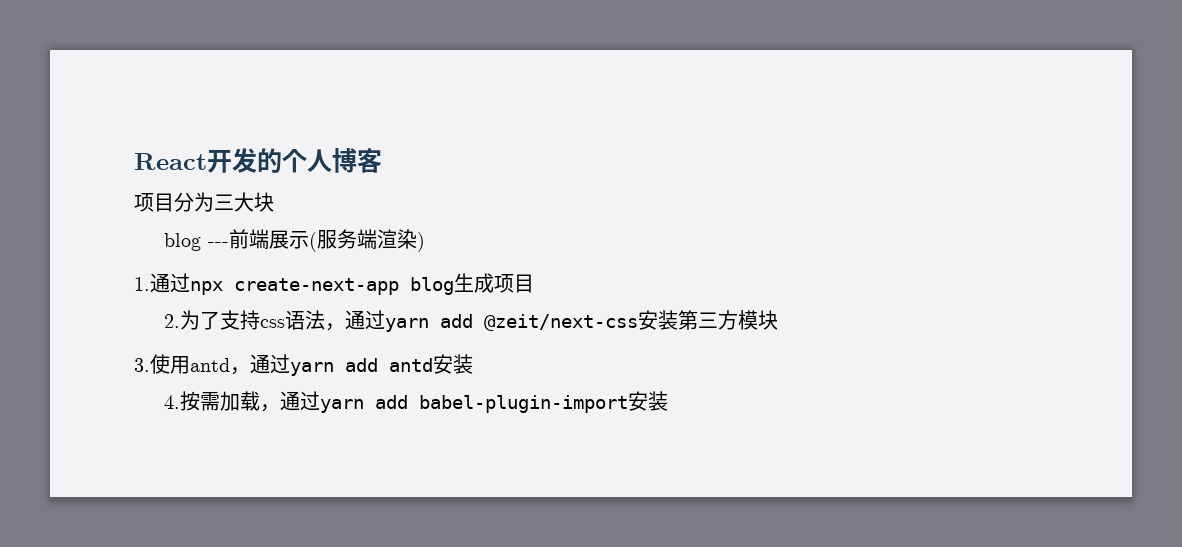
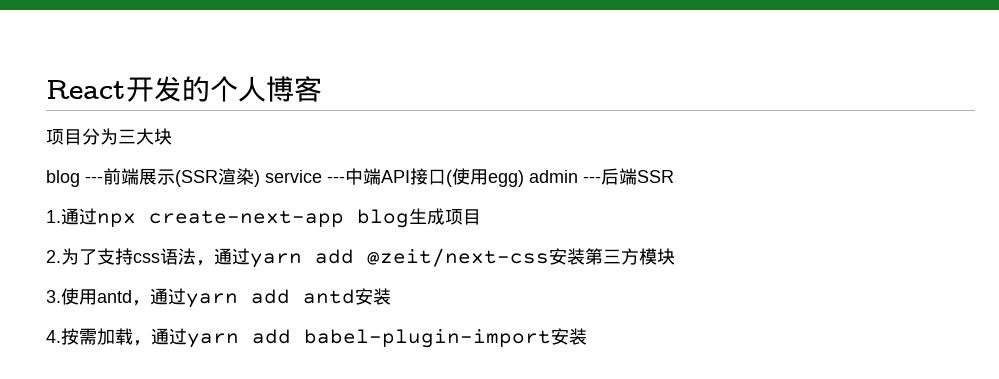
- blog ---前端展示(服务端渲染)
+ blog ---前端展示(SSR渲染) service ---中端API接口(使用egg) admin ---后端SSR

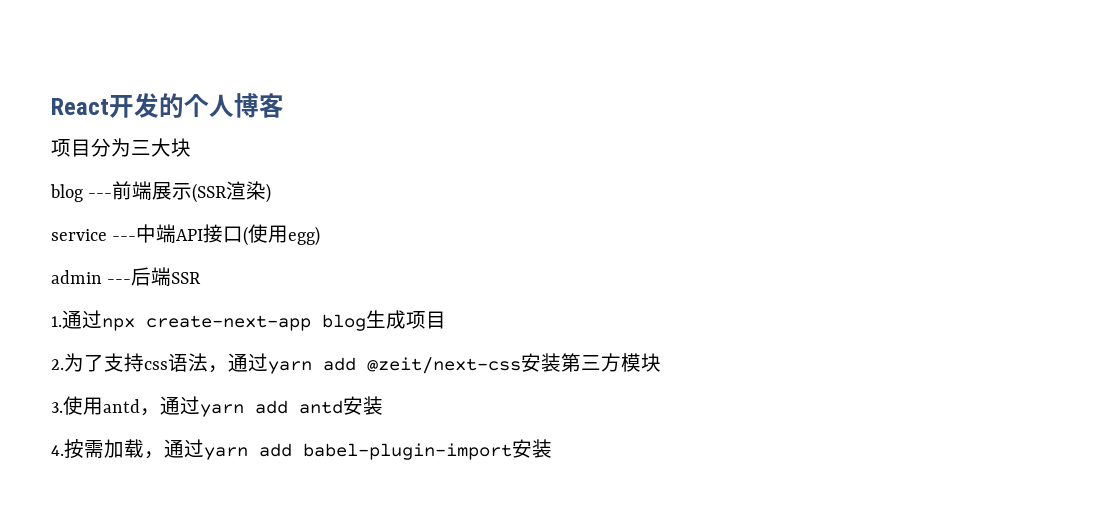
- blog ---前端展示(SSR渲染) service ---中端API接口(使用egg) admin ---后端SSR
+ blog ---前端展示(SSR渲染)
+ service ---中端API接口(使用egg)
+ admin ---后端SSR

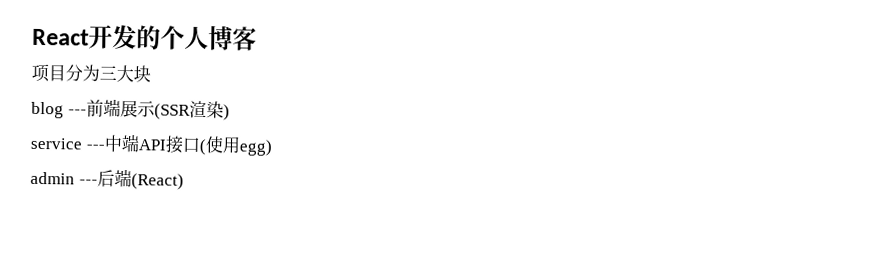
- admin ---后端SSR
- 1.通过npx create-next-app blog生成项目
- 2.为了支持css语法，通过yarn add @zeit/next-css安装第三方模块
- 3.使用antd，通过yarn add antd安装
- 4.按需加载，通过yarn add babel-plugin-import安装
+ admin ---后端(React)

